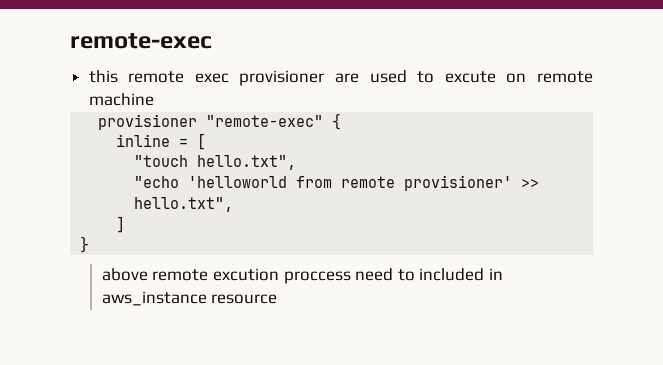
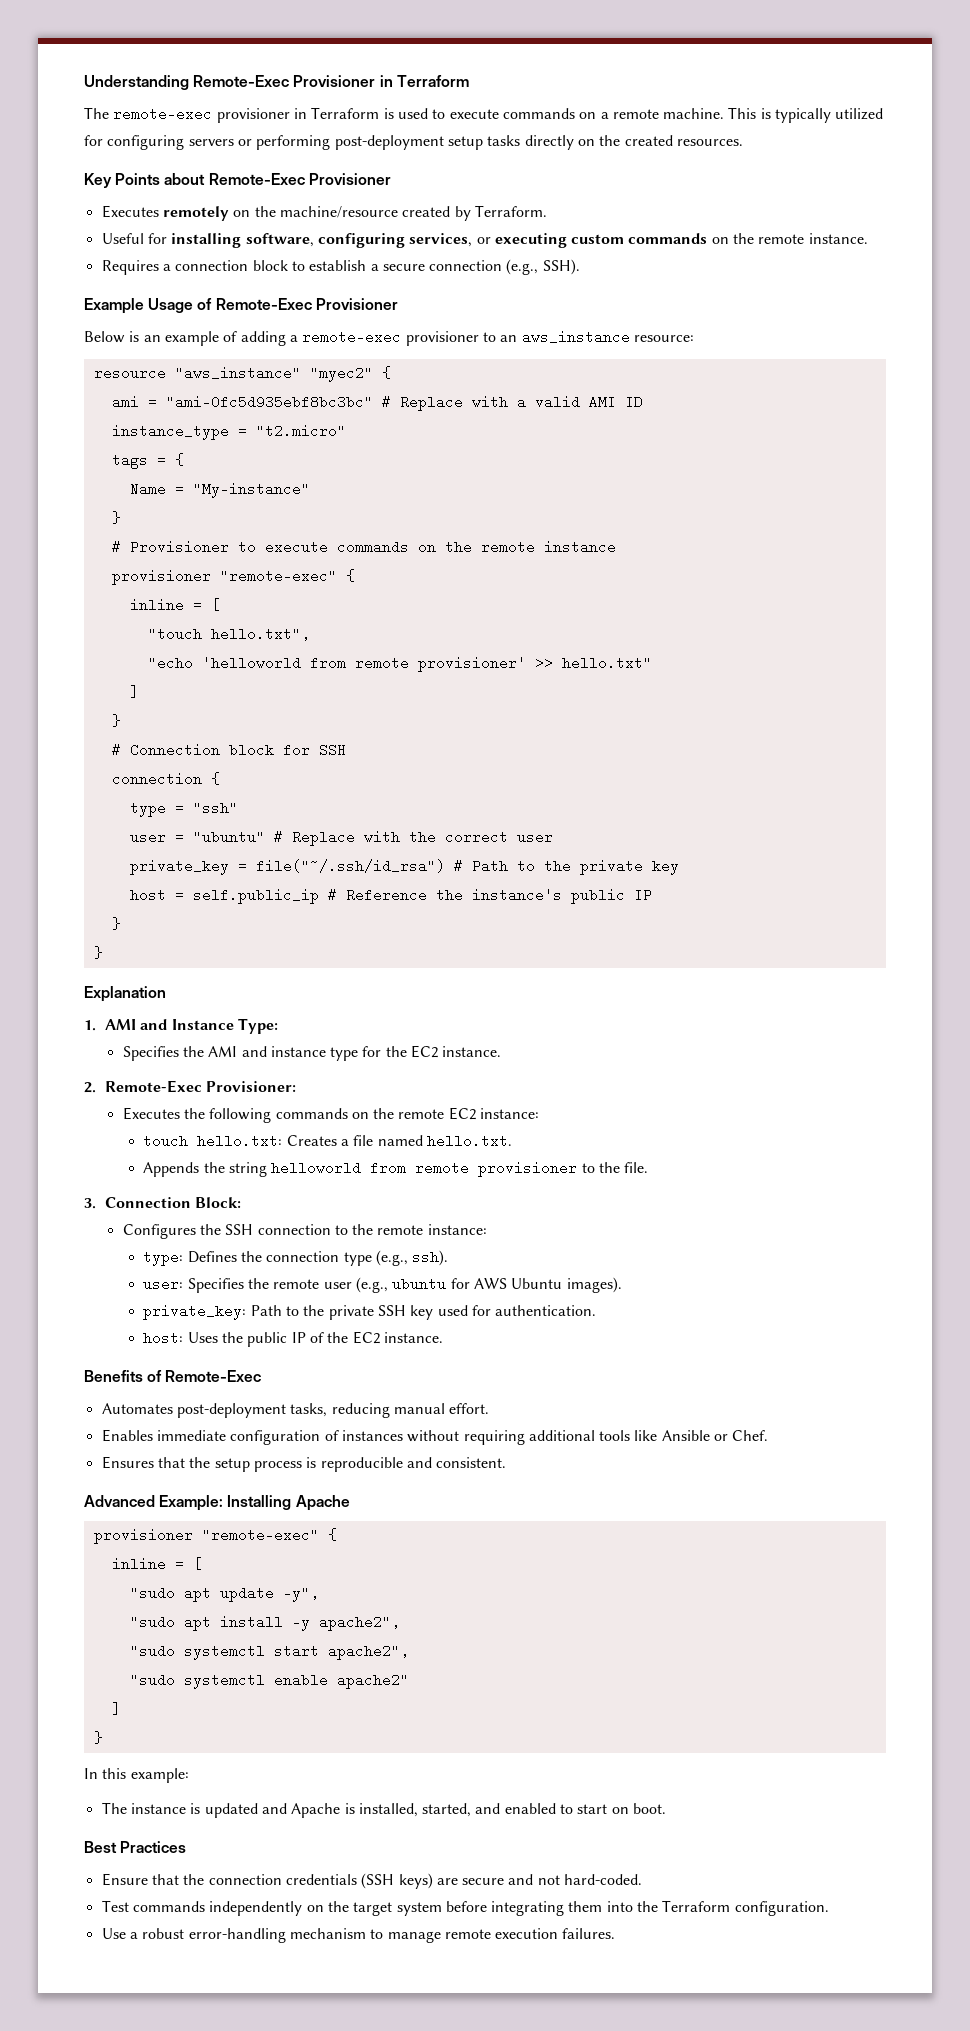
- remote-exec
- this remote exec provisioner are used to excute on remote machine
+ Understanding Remote-Exec Provisioner in Terraform
+ The remote-exec provisioner in Terraform is used to execute commands on a remote machine. This is typically utilized for configuring servers or performing post-deployment setup tasks directly on the created resources.
+ Key Points about Remote-Exec Provisioner
+ Executes remotely on the machine/resource created by Terraform.
+ Useful for installing software, configuring services, or executing custom commands on the remote instance.
+ Requires a connection block to establish a secure connection (e.g., SSH).
+ Example Usage of Remote-Exec Provisioner
+ Below is an example of adding a remote-exec provisioner to an aws_instance resource:
+ resource "aws_instance" "myec2" {
+ ami = "ami-0fc5d935ebf8bc3bc" # Replace with a valid AMI ID
+ instance_type = "t2.micro"
+ tags = {
+ Name = "My-instance"
+ }
+ # Provisioner to execute commands on the remote instance
- "echo 'helloworld from remote provisioner' >> hello.txt",
+ "echo 'helloworld from remote provisioner' >> hello.txt"
  ]
  }
- above remote excution proccess need to included in aws_instance resource
+ # Connection block for SSH
+ connection {
+ type = "ssh"
+ user = "ubuntu" # Replace with the correct user
+ private_key = file("~/.ssh/id_rsa") # Path to the private key
+ host = self.public_ip # Reference the instance's public IP
+ }
+ }
+ Explanation
+ 1. AMI and Instance Type:
+ Specifies the AMI and instance type for the EC2 instance.
+ 2. Remote-Exec Provisioner:
+ Executes the following commands on the remote EC2 instance:
+ touch hello.txt: Creates a file named hello.txt.
+ Appends the string helloworld from remote provisioner to the file.
+ 3. Connection Block:
+ Configures the SSH connection to the remote instance:
+ type: Defines the connection type (e.g., ssh).
+ user: Specifies the remote user (e.g., ubuntu for AWS Ubuntu images).
+ private_key: Path to the private SSH key used for authentication.
+ host: Uses the public IP of the EC2 instance.
+ Benefits of Remote-Exec
+ Automates post-deployment tasks, reducing manual effort.
+ Enables immediate configuration of instances without requiring additional tools like Ansible or Chef.
+ Ensures that the setup process is reproducible and consistent.
+ Advanced Example: Installing Apache
+ provisioner "remote-exec" {
+ inline = [
+ "sudo apt update -y",
+ "sudo apt install -y apache2",
+ "sudo systemctl start apache2",
+ "sudo systemctl enable apache2"
+ ]
+ }
+ In this example:
+ The instance is updated and Apache is installed, started, and enabled to start on boot.
+ Best Practices
+ Ensure that the connection credentials (SSH keys) are secure and not hard-coded.
+ Test commands independently on the target system before integrating them into the Terraform configuration.
+ Use a robust error-handling mechanism to manage remote execution failures.

